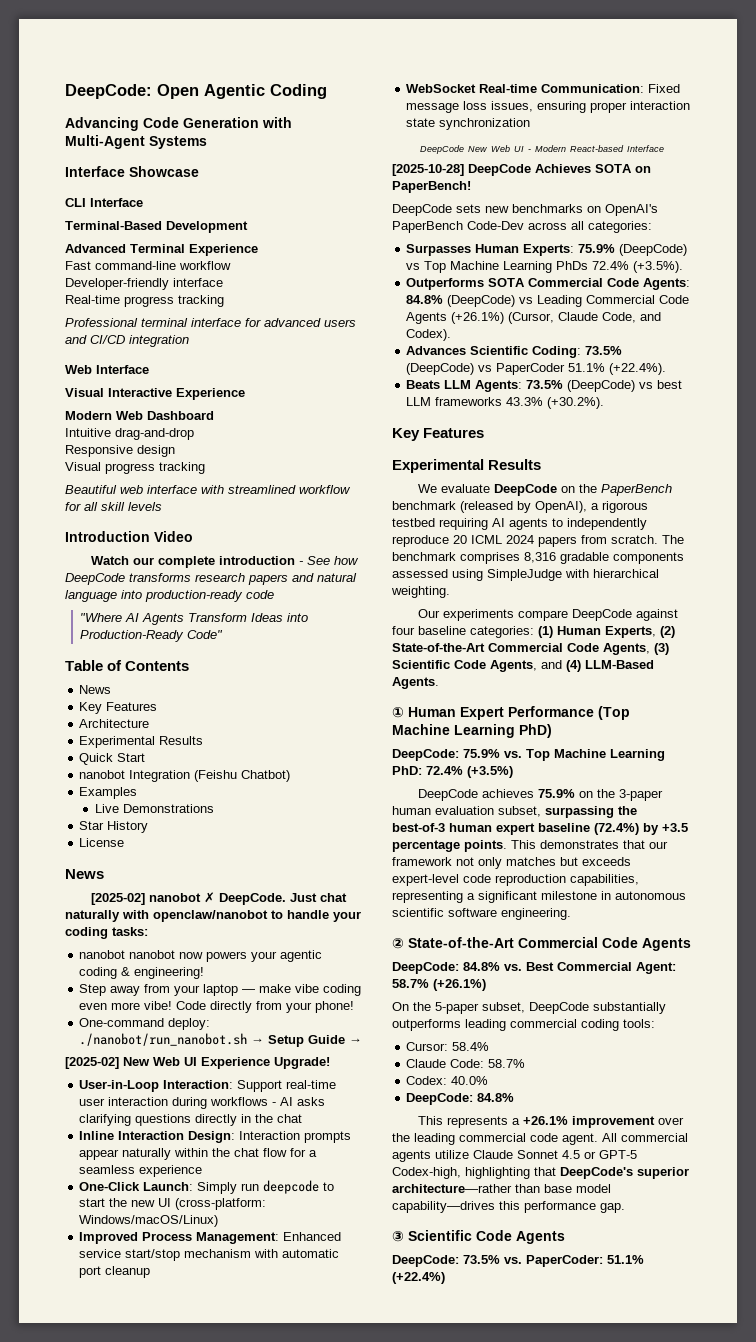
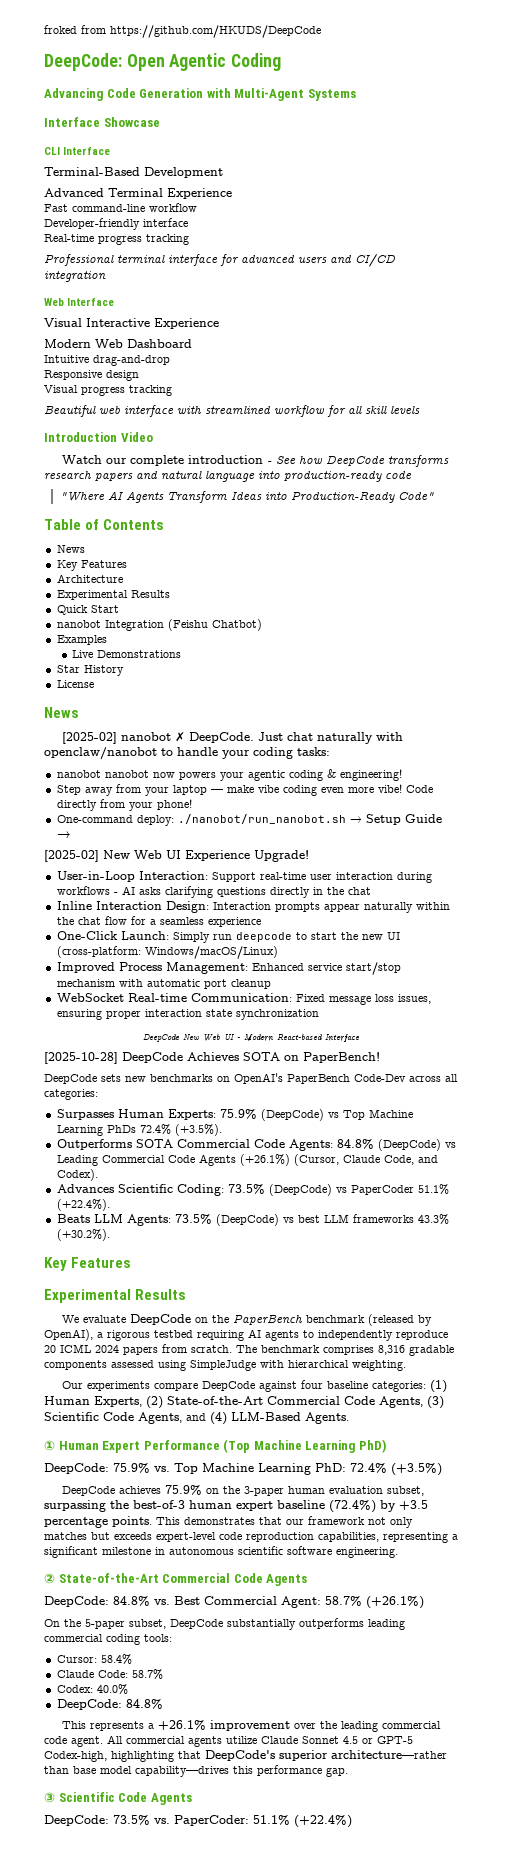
+ froked from https://github.com/HKUDS/DeepCode

